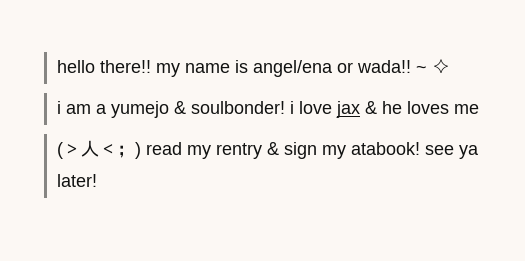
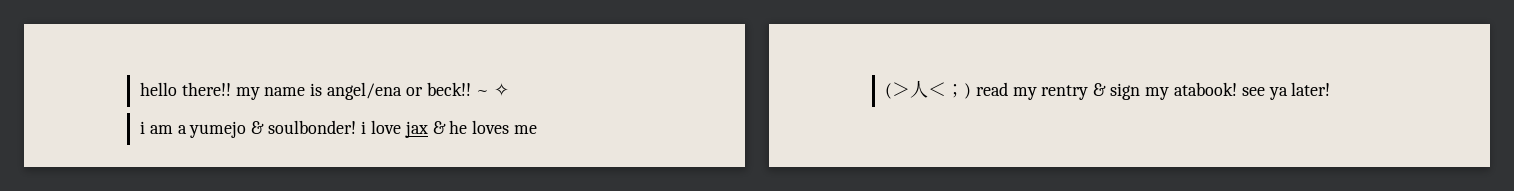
- hello there!! my name is angel/ena or wada!!
+ hello there!! my name is angel/ena or beck!!

